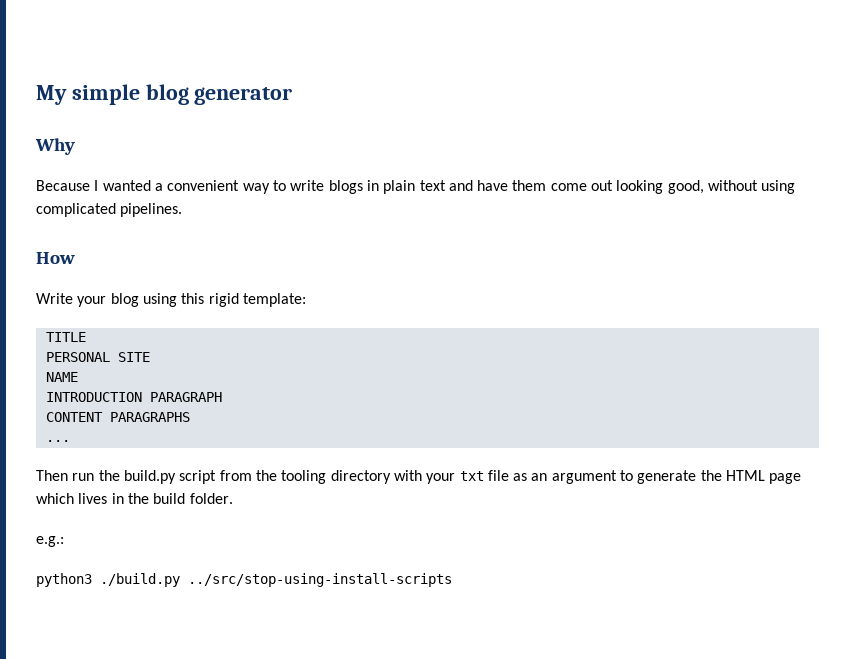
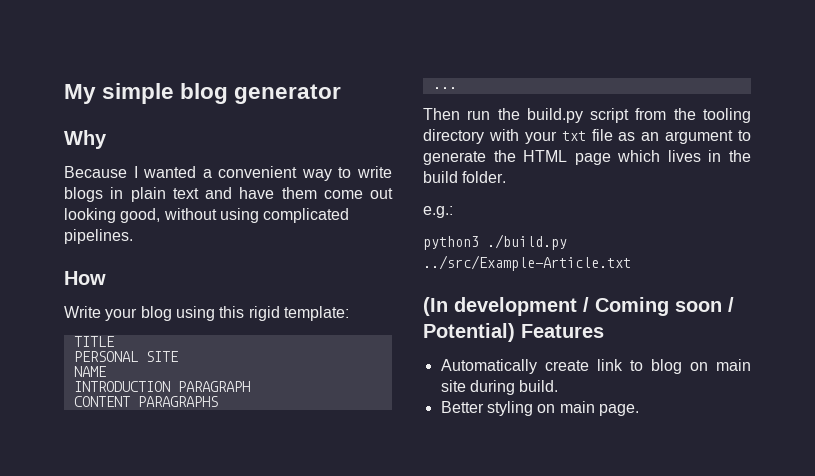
- python3 ./build.py ../src/stop-using-install-scripts
+ python3 ./build.py ../src/Example-Article.txt
+ (In development / Coming soon / Potential) Features
+ Automatically create link to blog on main site during build.
+ Better styling on main page.

